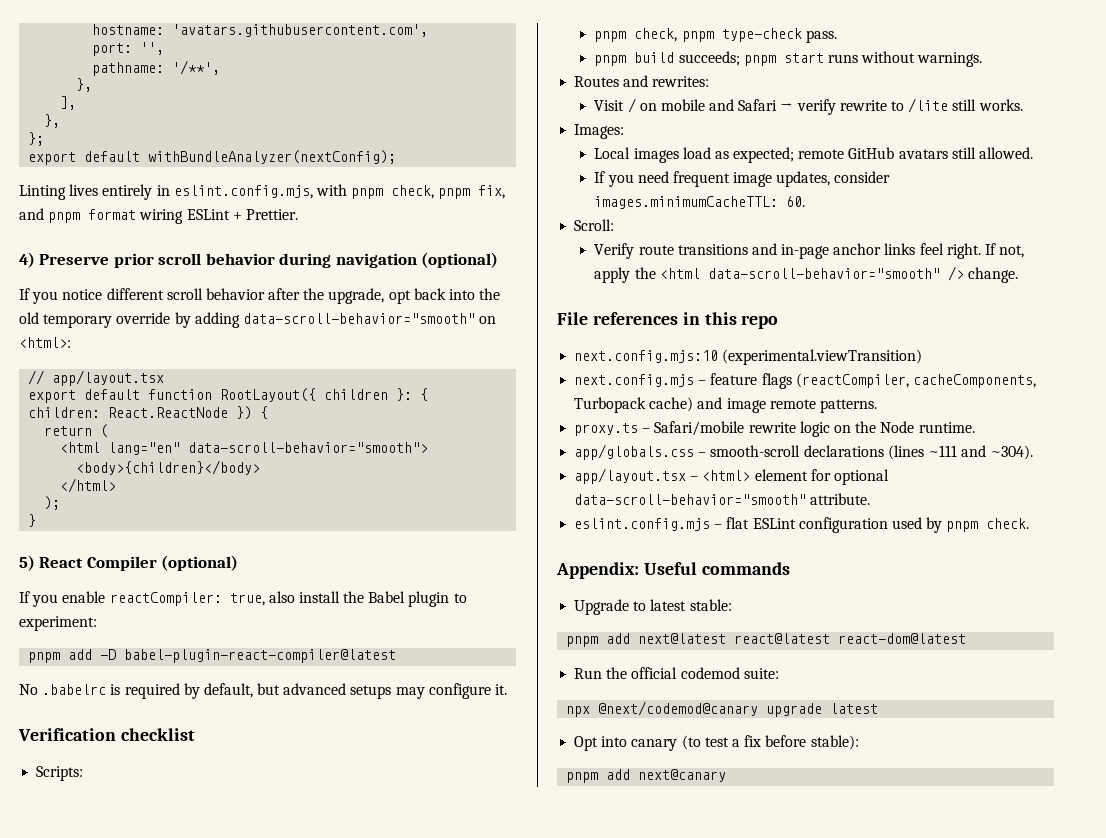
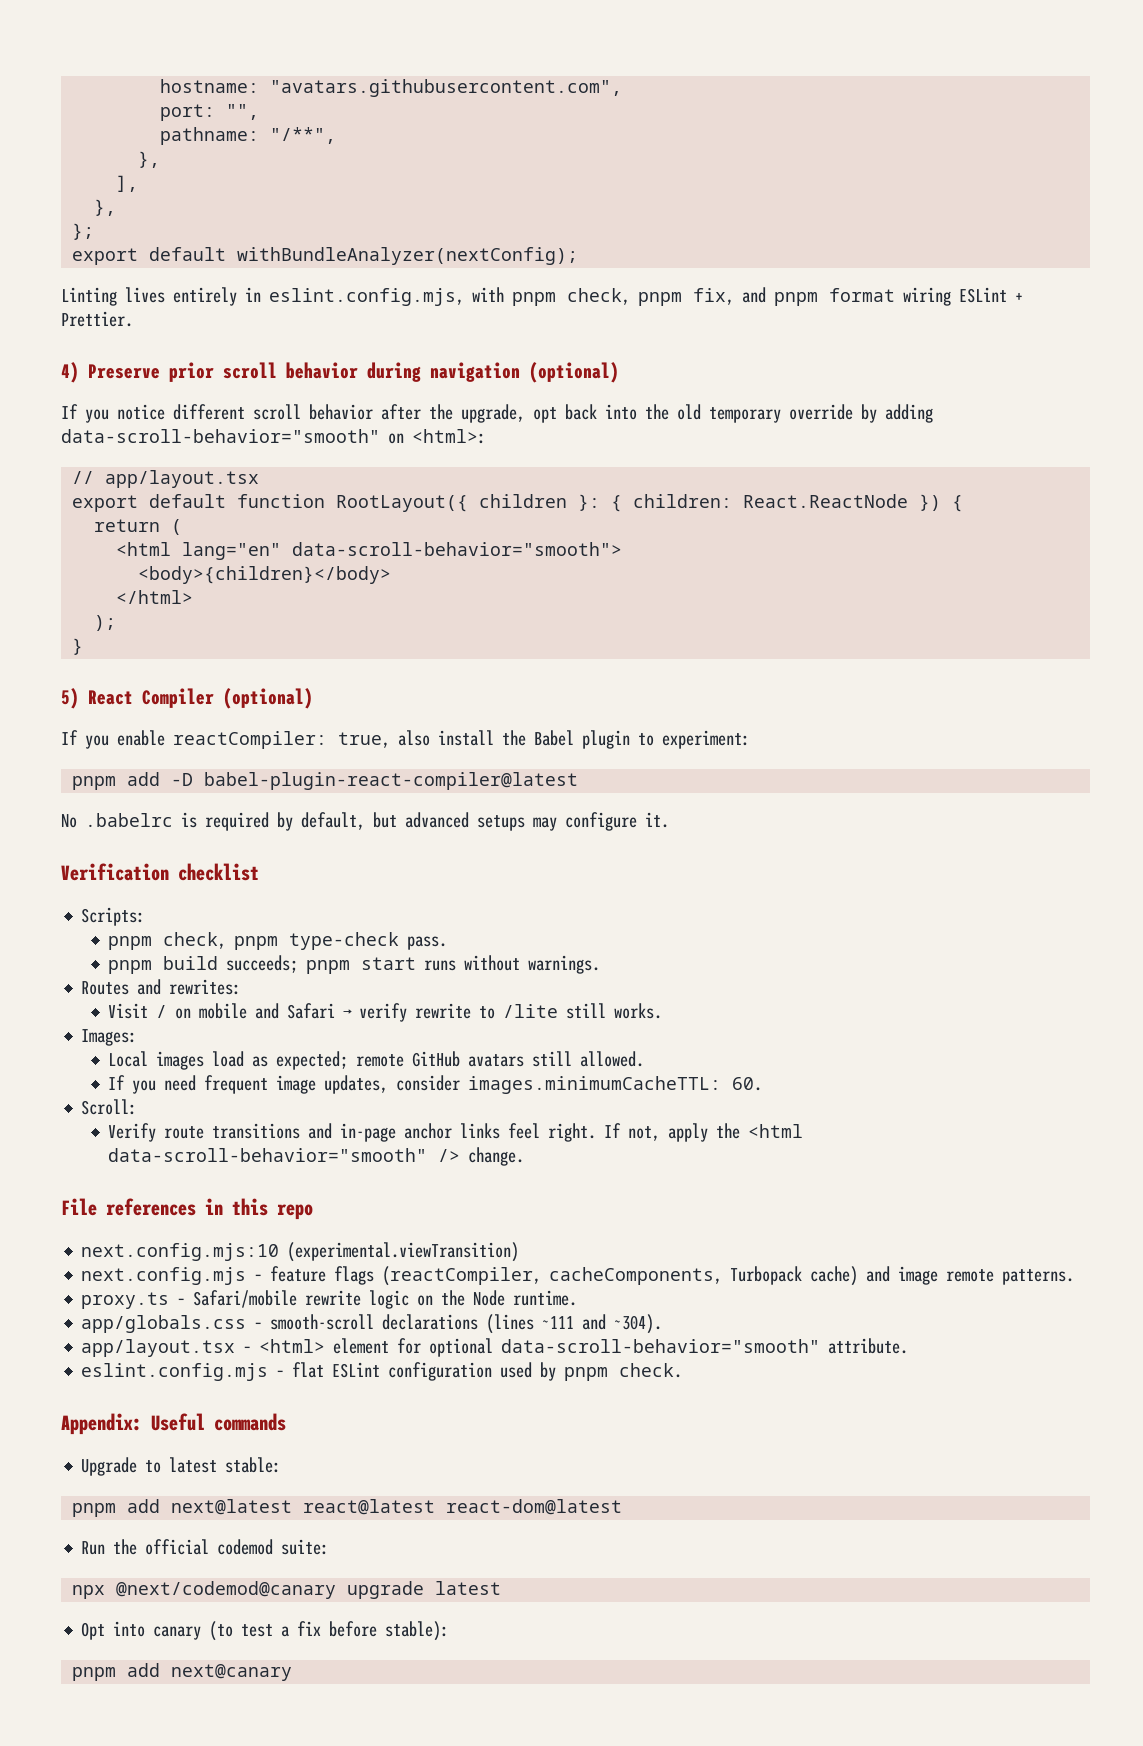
- hostname: 'avatars.githubusercontent.com',
+ hostname: "avatars.githubusercontent.com",
- port: '',
+ port: "",
- pathname: '/**',
+ pathname: "/**",

